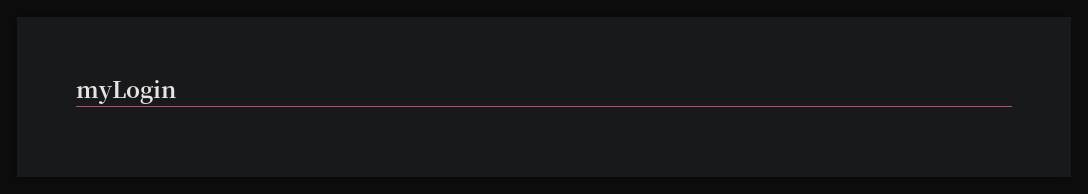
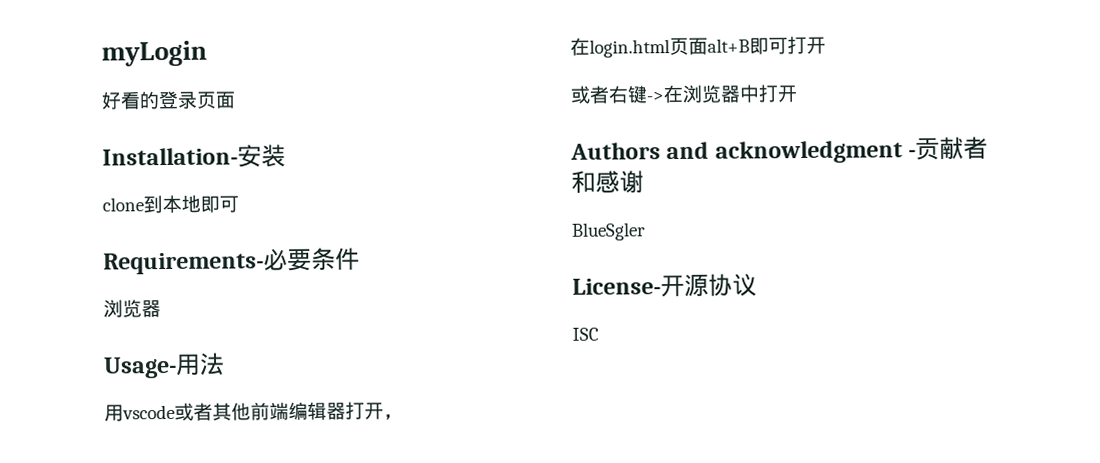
+ 好看的登录页面
+ Installation-安装
+ clone到本地即可
+ Requirements-必要条件
+ 浏览器
+ Usage-用法
+ 用vscode或者其他前端编辑器打开，
+ 在login.html页面alt+B即可打开
+ 或者右键->在浏览器中打开
+ Authors and acknowledgment -贡献者和感谢
+ BlueSgler
+ License-开源协议
+ ISC

